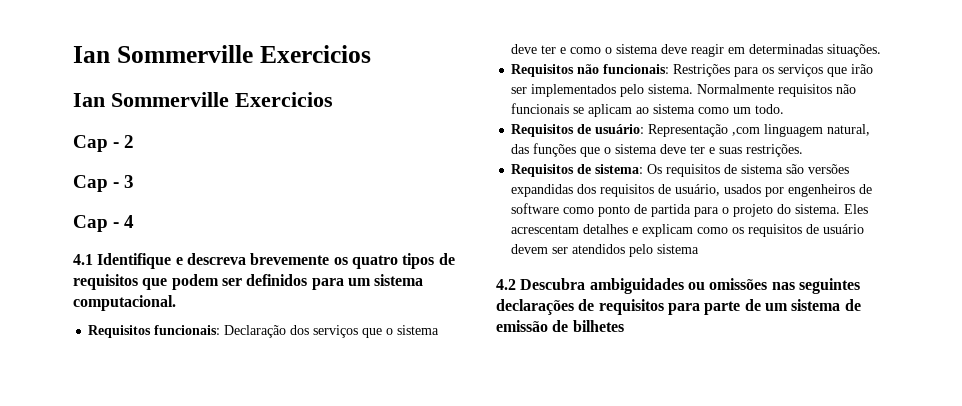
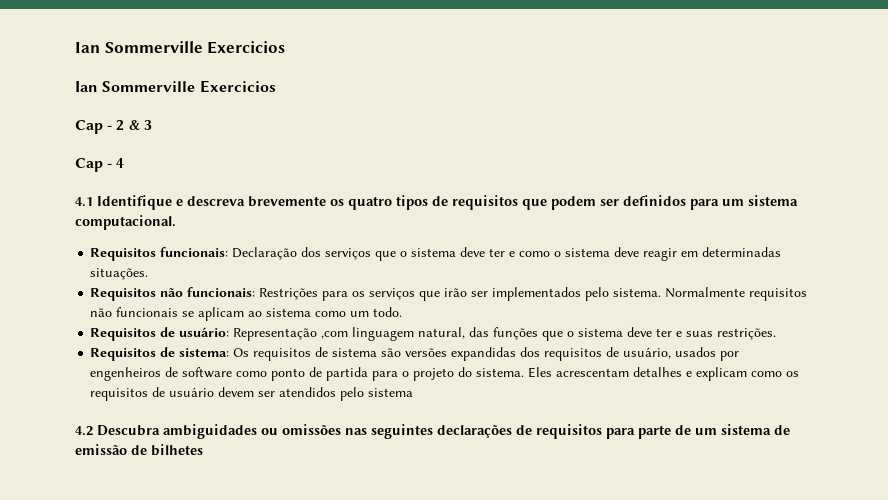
- Cap - 2
- Cap - 3
+ Cap - 2 & 3

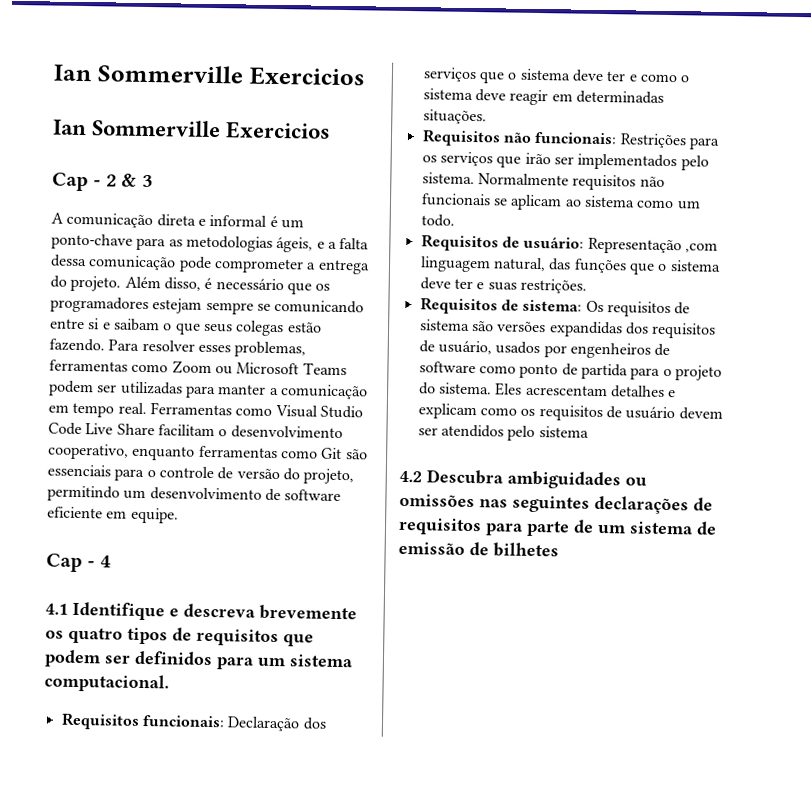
+ A comunicação direta e informal é um ponto-chave para as metodologias ágeis, e a falta dessa comunicação pode comprometer a entrega do projeto. Além disso, é necessário que os programadores estejam sempre se comunicando entre si e saibam o que seus colegas estão fazendo. Para resolver esses problemas, ferramentas como Zoom ou Microsoft Teams podem ser utilizadas para manter a comunicação em tempo real. Ferramentas como Visual Studio Code Live Share facilitam o desenvolvimento cooperativo, enquanto ferramentas como Git são essenciais para o controle de versão do projeto, permitindo um desenvolvimento de software eficiente em equipe.

